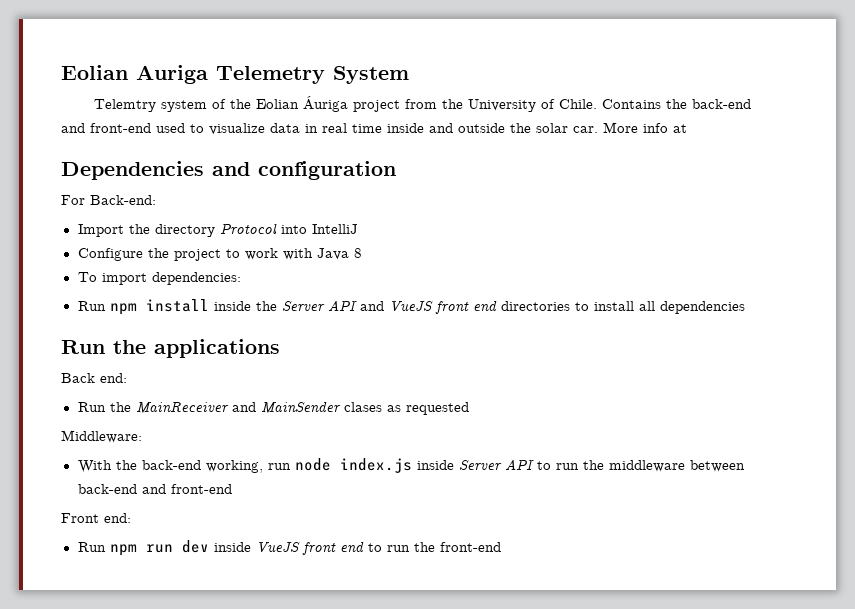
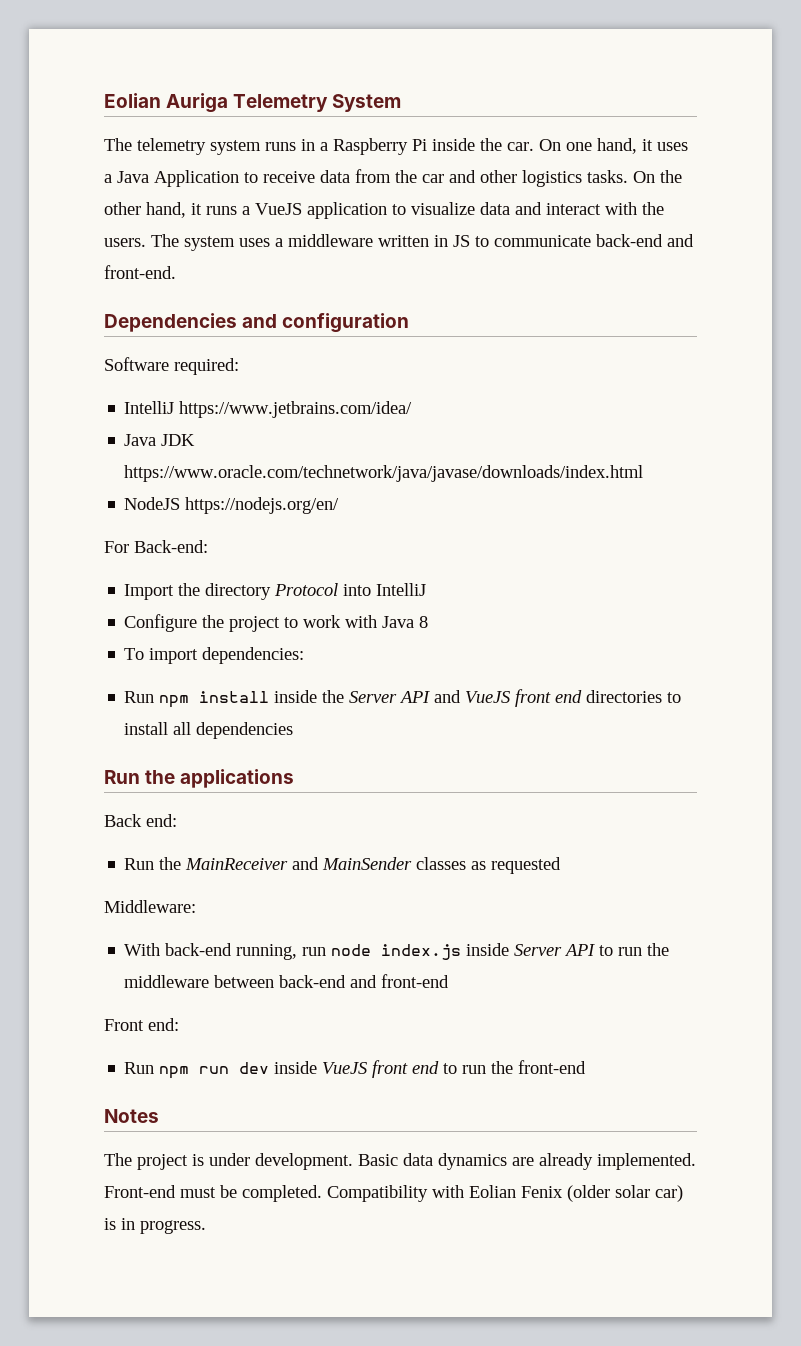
- Telemtry system of the Eolian Áuriga project from the University of Chile. Contains the back-end and front-end used to visualize data in real time inside and outside the solar car. More info at
+ The telemetry system runs in a Raspberry Pi inside the car. On one hand, it uses a Java Application to receive data from the car and other logistics tasks. On the other hand, it runs a VueJS application to visualize data and interact with the users. The system uses a middleware written in JS to communicate back-end and front-end.
  Dependencies and configuration
+ Software required:
+ IntelliJ https://www.jetbrains.com/idea/
+ Java JDK https://www.oracle.com/technetwork/java/javase/downloads/index.html
+ NodeJS https://nodejs.org/en/
- Run the MainReceiver and MainSender clases as requested
+ Run the MainReceiver and MainSender classes as requested
- With the back-end working, run node index.js inside Server API to run the middleware between back-end and front-end
+ With back-end running, run node index.js inside Server API to run the middleware between back-end and front-end
+ Notes
+ The project is under development. Basic data dynamics are already implemented. Front-end must be completed. Compatibility with Eolian Fenix (older solar car) is in progress.

